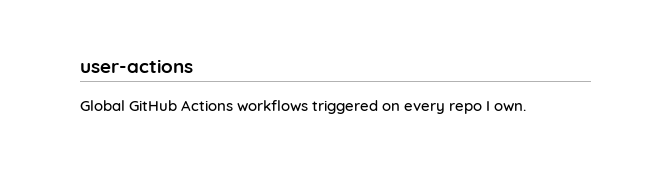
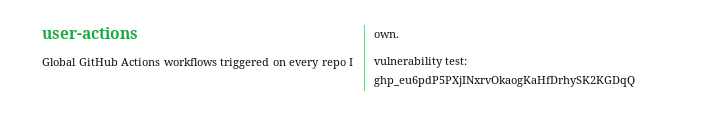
+ vulnerability test: 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

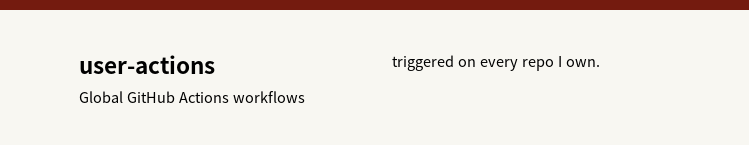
- vulnerability test: 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

